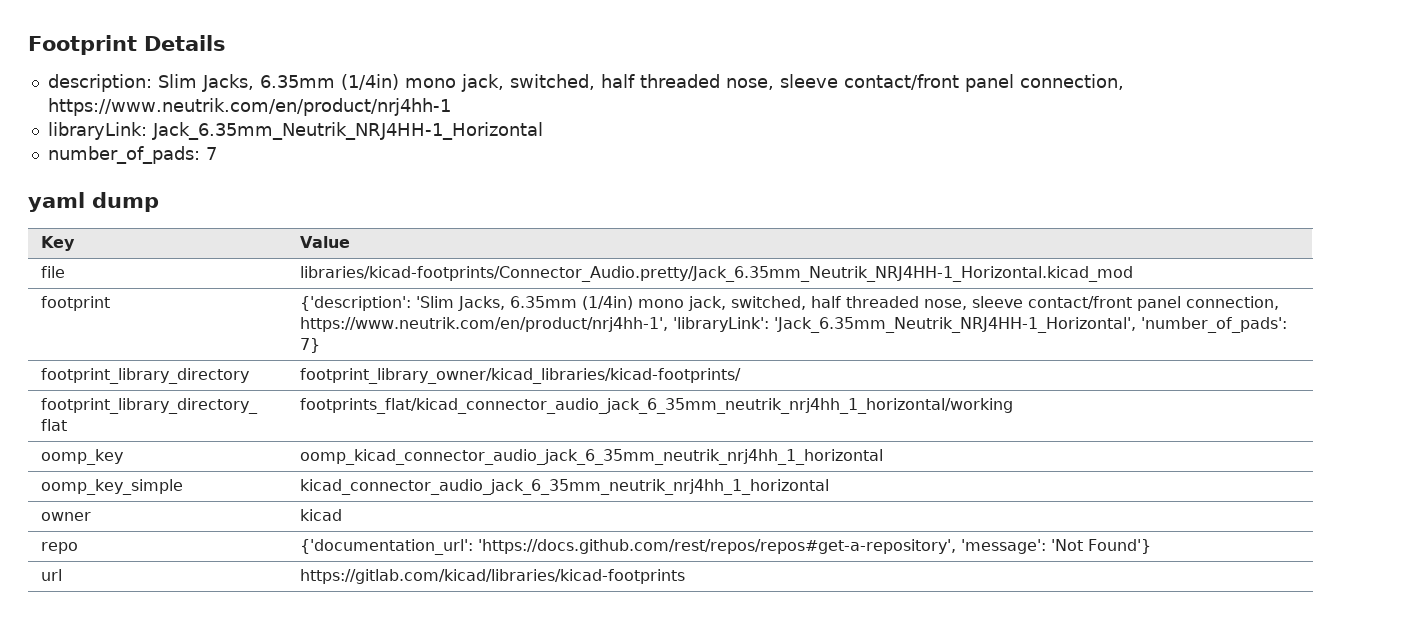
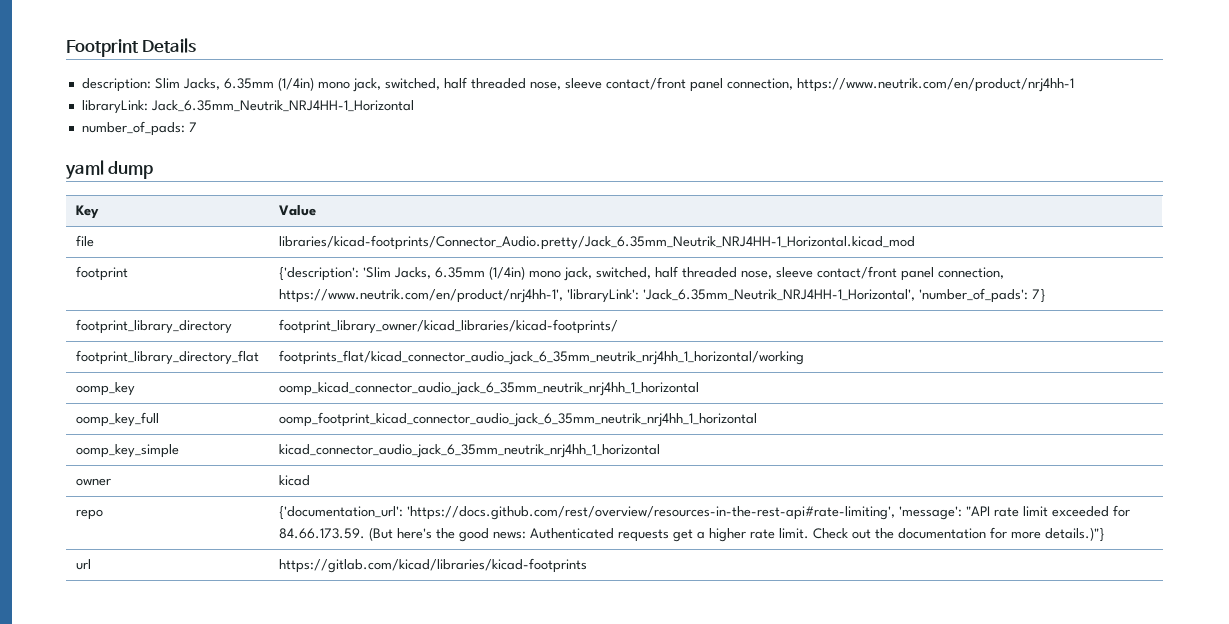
+ oomp_key_full | oomp_footprint_kicad_connector_audio_jack_6_35mm_neutrik_nrj4hh_1_horizontal
- repo | {'documentation_url': 'https://docs.github.com/rest/repos/repos#get-a-repository', 'message': 'Not Found'}
+ repo | {'documentation_url': 'https://docs.github.com/rest/overview/resources-in-the-rest-api#rate-limiting', 'message': "API rate limit exceeded for 84.66.173.59. (But here's the good news: Authenticated requests get a higher rate limit. Check out the documentation for more details.)"}

